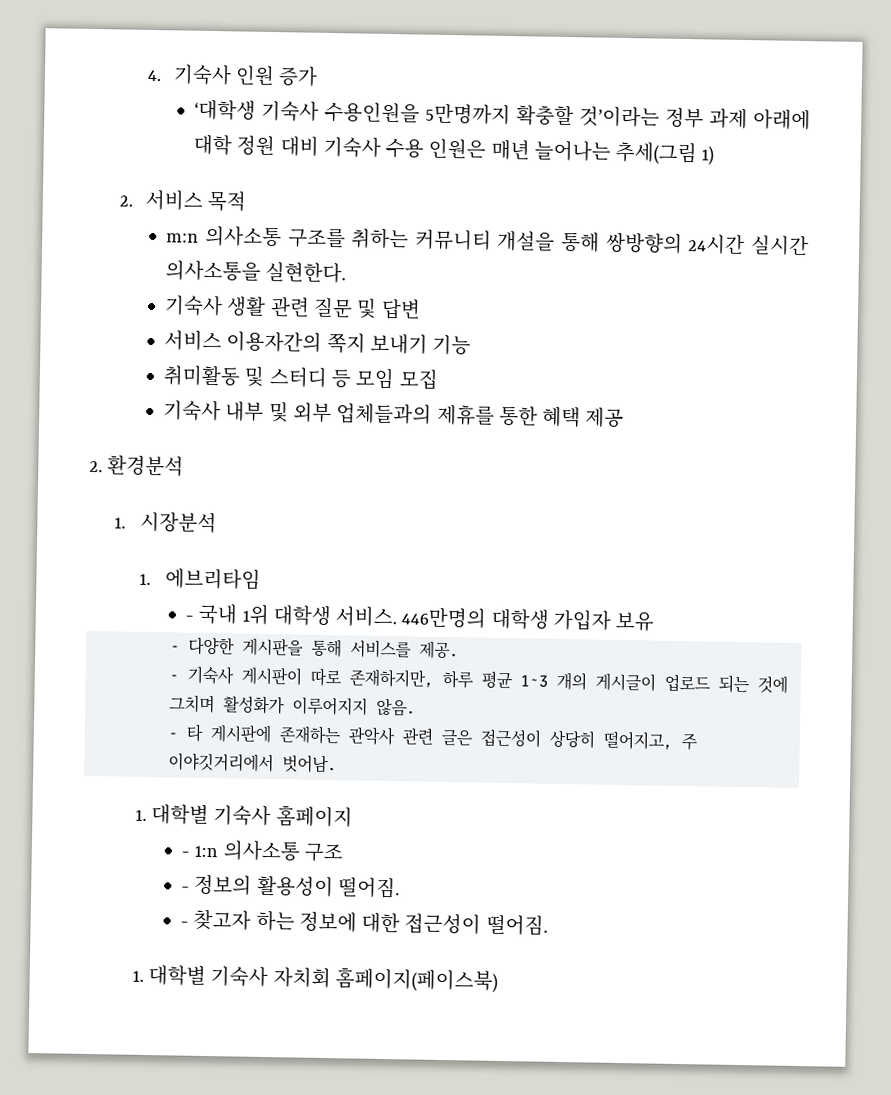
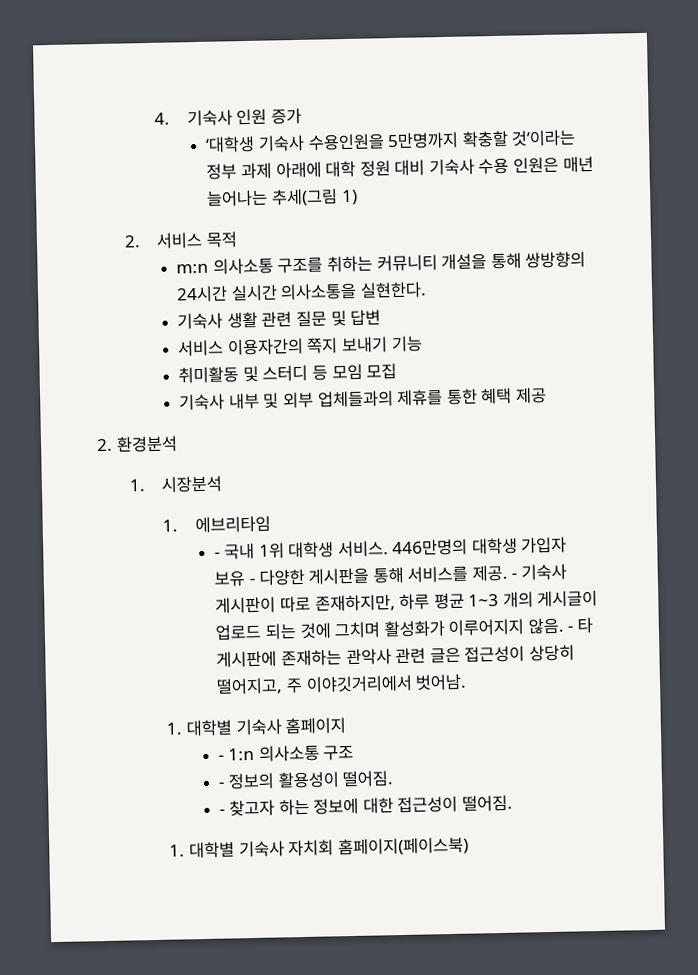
- 446만명의 대학생 가입자 보유
- - 다양한 게시판을 통해 서비스를 제공.
- - 기숙사 게시판이 따로 존재하지만, 하루 평균 1~3 개의 게시글이 업로드 되는 것에 그치며 활성화가 이루어지지 않음.
- - 타 게시판에 존재하는 관악사 관련 글은 접근성이 상당히 떨어지고, 주 이야깃거리에서 벗어남.
+ 446만명의 대학생 가입자 보유 - 다양한 게시판을 통해 서비스를 제공. - 기숙사 게시판이 따로 존재하지만, 하루 평균 1~3 개의 게시글이 업로드 되는 것에 그치며 활성화가 이루어지지 않음. - 타 게시판에 존재하는 관악사 관련 글은 접근성이 상당히 떨어지고, 주 이야깃거리에서 벗어남.

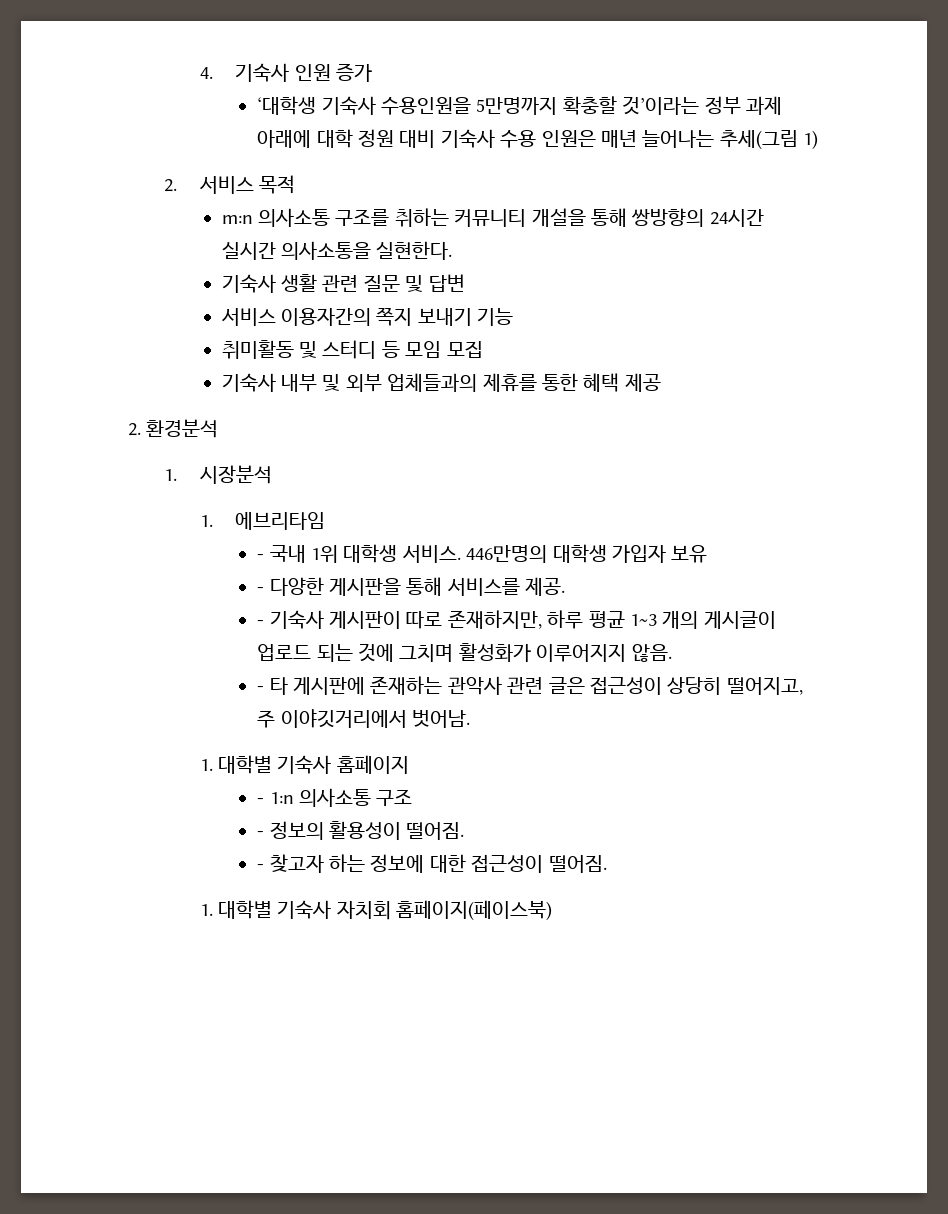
- 446만명의 대학생 가입자 보유 - 다양한 게시판을 통해 서비스를 제공. - 기숙사 게시판이 따로 존재하지만, 하루 평균 1~3 개의 게시글이 업로드 되는 것에 그치며 활성화가 이루어지지 않음. - 타 게시판에 존재하는 관악사 관련 글은 접근성이 상당히 떨어지고, 주 이야깃거리에서 벗어남.
+ 446만명의 대학생 가입자 보유
+ - 다양한 게시판을 통해 서비스를 제공.
+ - 기숙사 게시판이 따로 존재하지만, 하루 평균 1~3 개의 게시글이 업로드 되는 것에 그치며 활성화가 이루어지지 않음.
+ - 타 게시판에 존재하는 관악사 관련 글은 접근성이 상당히 떨어지고, 주 이야깃거리에서 벗어남.

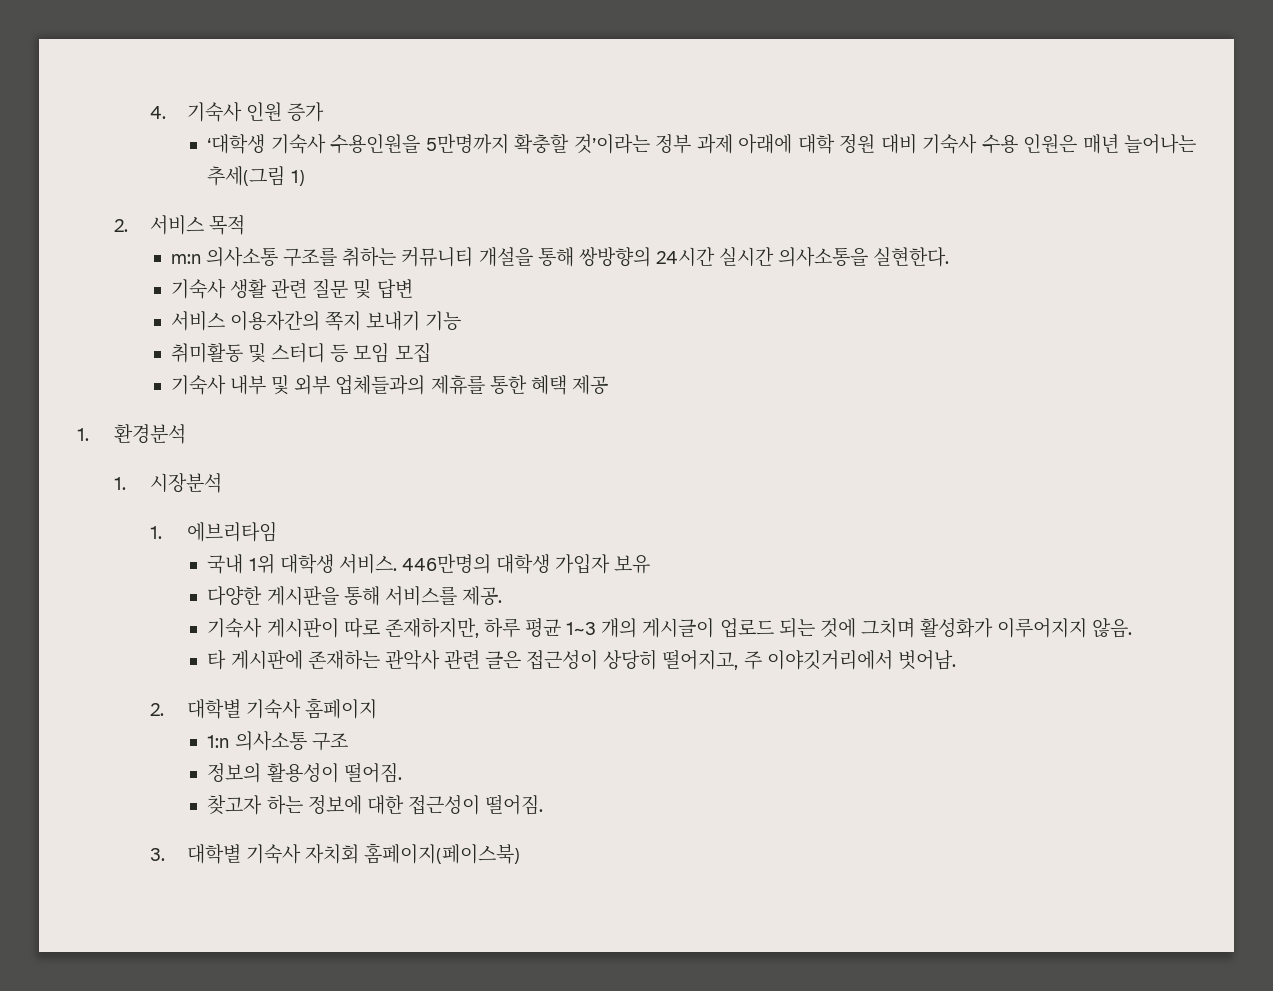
- 2. 환경분석
+ 1. 환경분석
- - 국내 1위 대학생 서비스.
+ 국내 1위 대학생 서비스.
- - 다양한 게시판을 통해 서비스를 제공.
+ 다양한 게시판을 통해 서비스를 제공.
- - 기숙사 게시판이 따로 존재하지만, 하루 평균 1~3 개의 게시글이 업로드 되는 것에 그치며 활성화가 이루어지지 않음.
+ 기숙사 게시판이 따로 존재하지만, 하루 평균 1~3 개의 게시글이 업로드 되는 것에 그치며 활성화가 이루어지지 않음.
- - 타 게시판에 존재하는 관악사 관련 글은 접근성이 상당히 떨어지고, 주 이야깃거리에서 벗어남.
+ 타 게시판에 존재하는 관악사 관련 글은 접근성이 상당히 떨어지고, 주 이야깃거리에서 벗어남.
- 1. 대학별 기숙사 홈페이지
+ 2. 대학별 기숙사 홈페이지
- - 1:n 의사소통 구조
+ 1:n 의사소통 구조
- - 정보의 활용성이 떨어짐.
+ 정보의 활용성이 떨어짐.
- - 찾고자 하는 정보에 대한 접근성이 떨어짐.
+ 찾고자 하는 정보에 대한 접근성이 떨어짐.
- 1. 대학별 기숙사 자치회 홈페이지(페이스북)
+ 3. 대학별 기숙사 자치회 홈페이지(페이스북)

